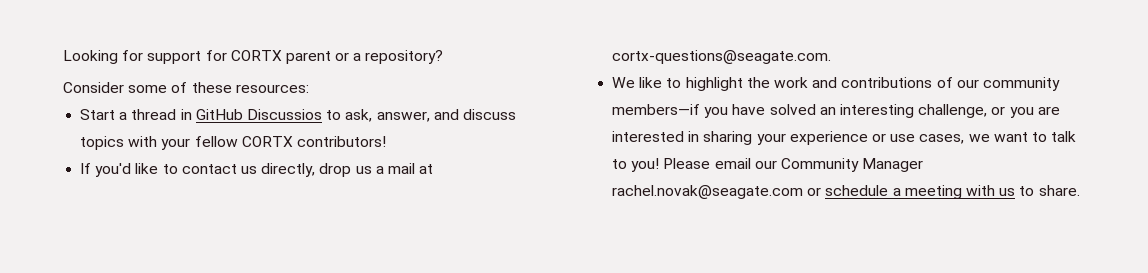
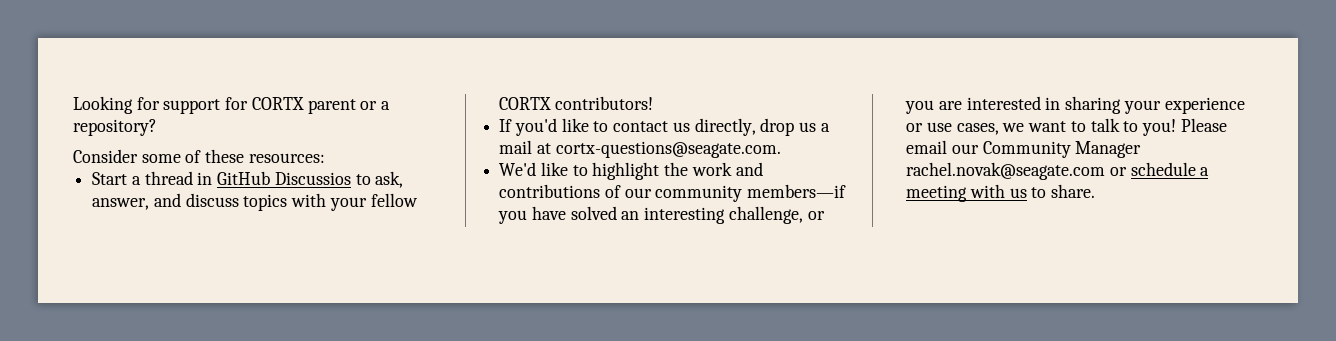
- We like to highlight the work and contributions of our community members—if you have solved an interesting challenge, or you are interested in sharing your experience or use cases, we want to talk to you!
+ We'd like to highlight the work and contributions of our community members—if you have solved an interesting challenge, or you are interested in sharing your experience or use cases, we want to talk to you!

